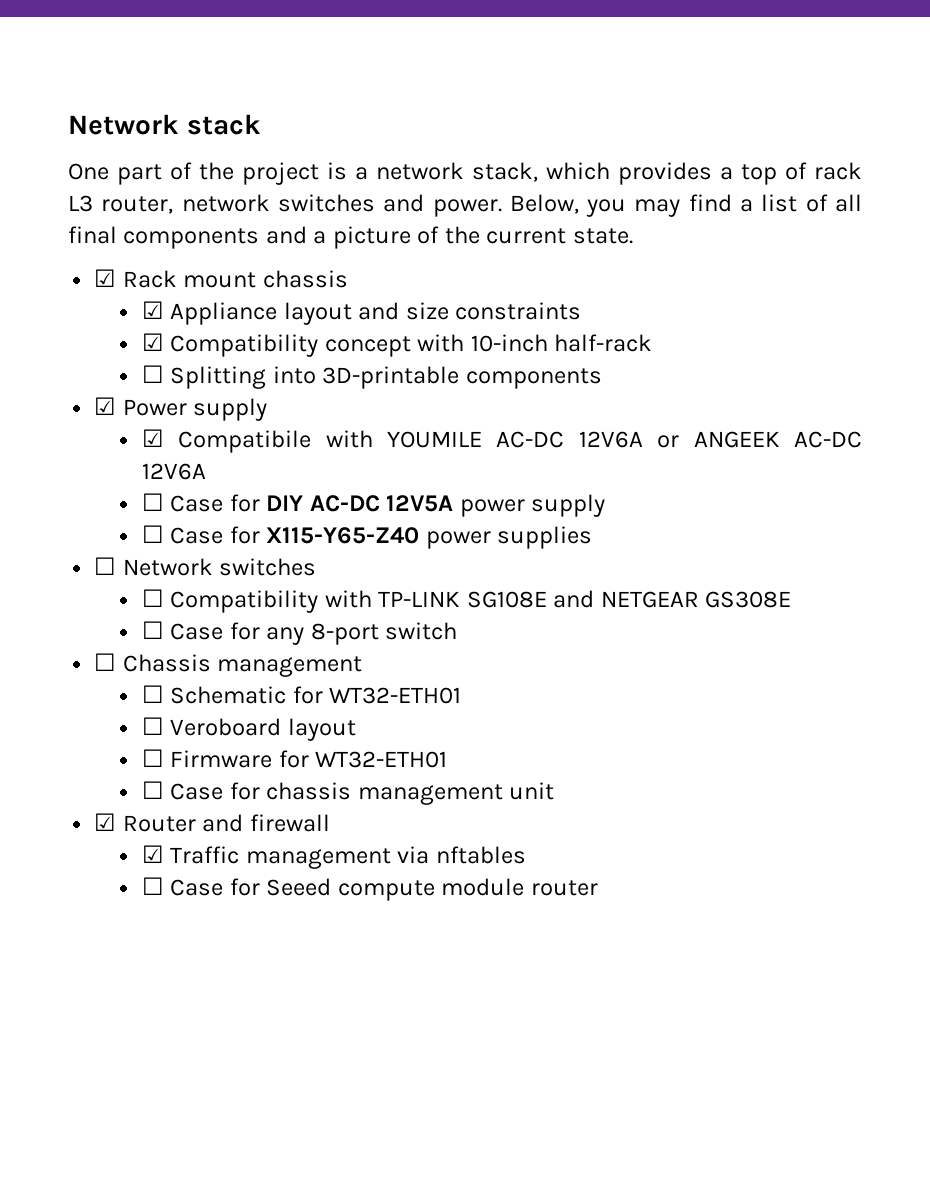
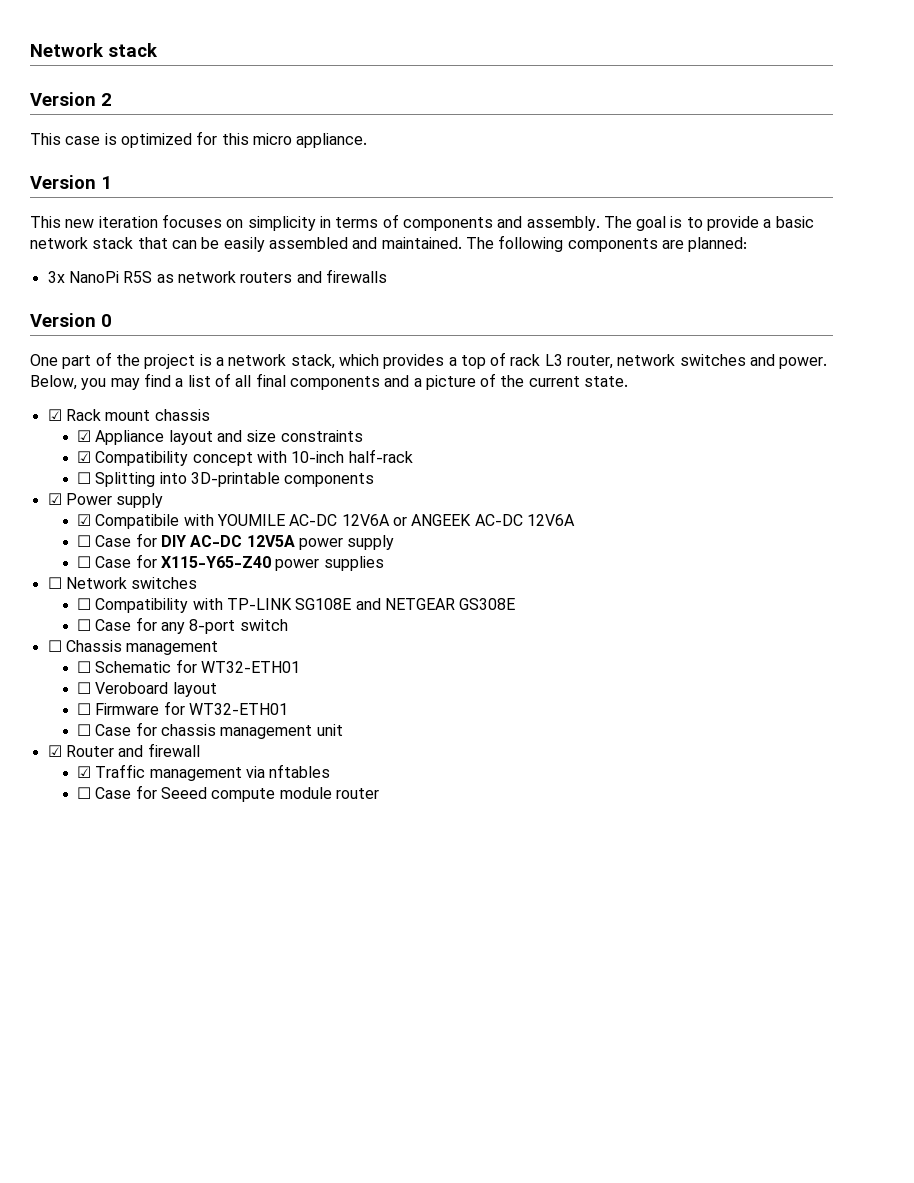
+ Version 2
+ This case is optimized for this micro appliance.
+ Version 1
+ This new iteration focuses on simplicity in terms of components and assembly. The goal is to provide a basic network stack that can be easily assembled and maintained. The following components are planned:
+ 3x NanoPi R5S as network routers and firewalls
+ Version 0

